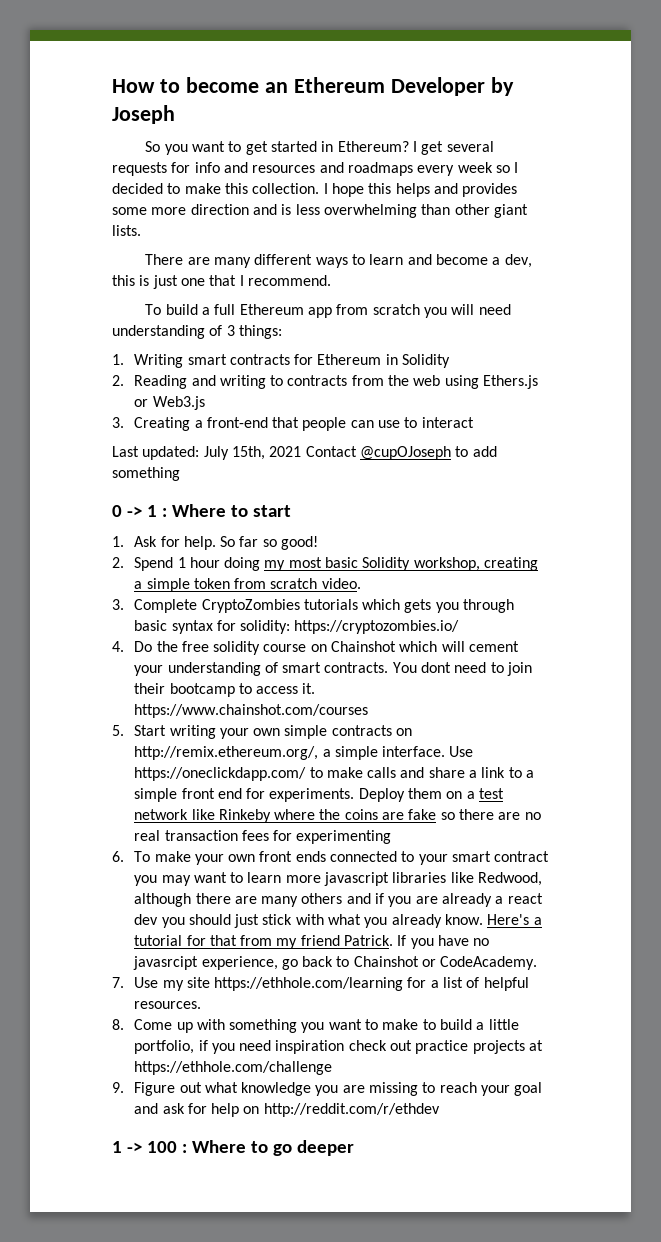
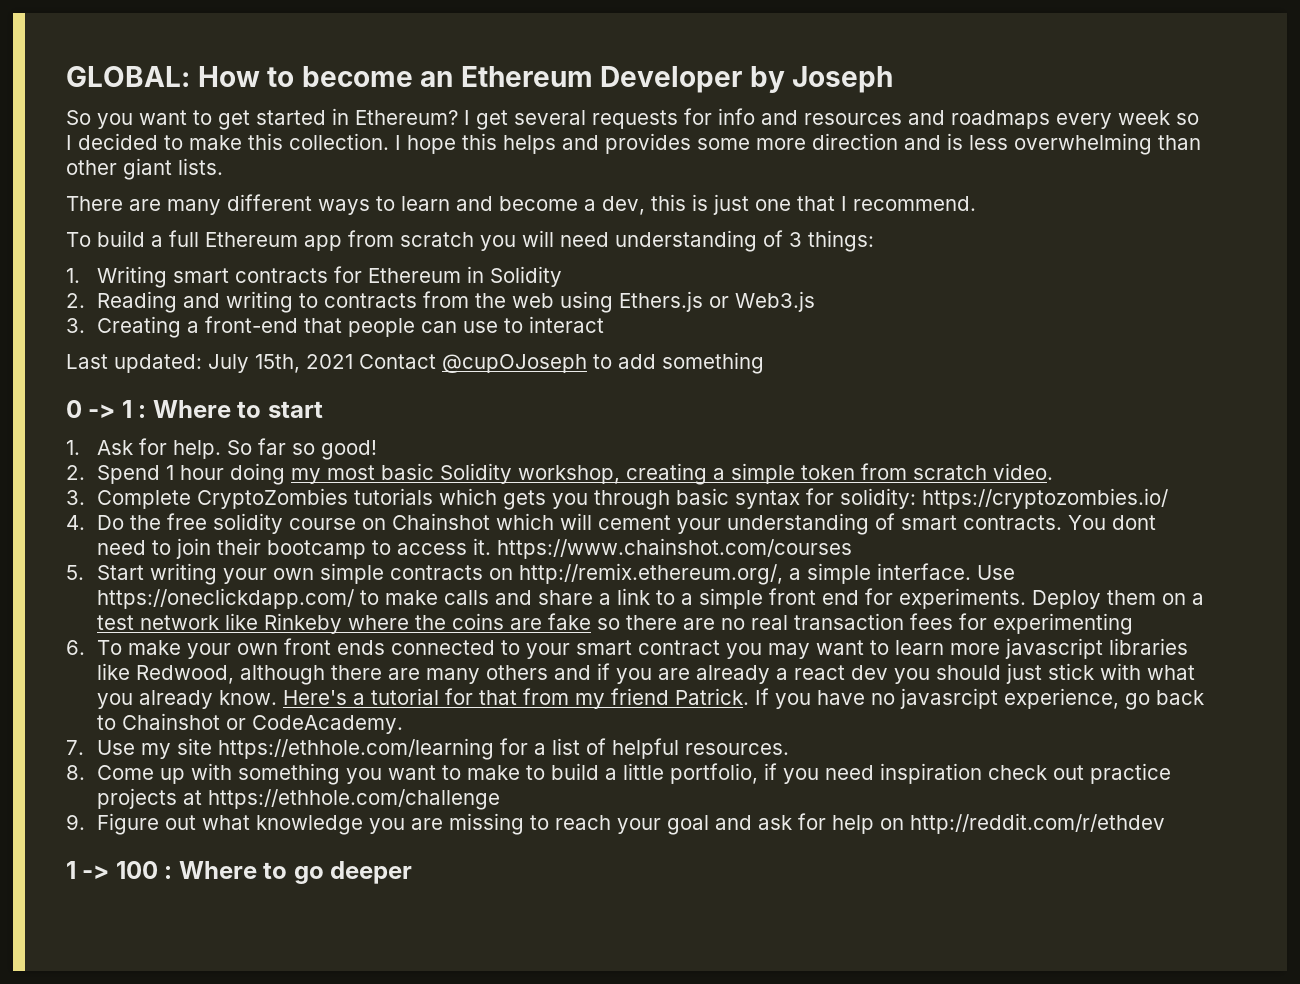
- How to become an Ethereum Developer by Joseph
+ GLOBAL: How to become an Ethereum Developer by Joseph

